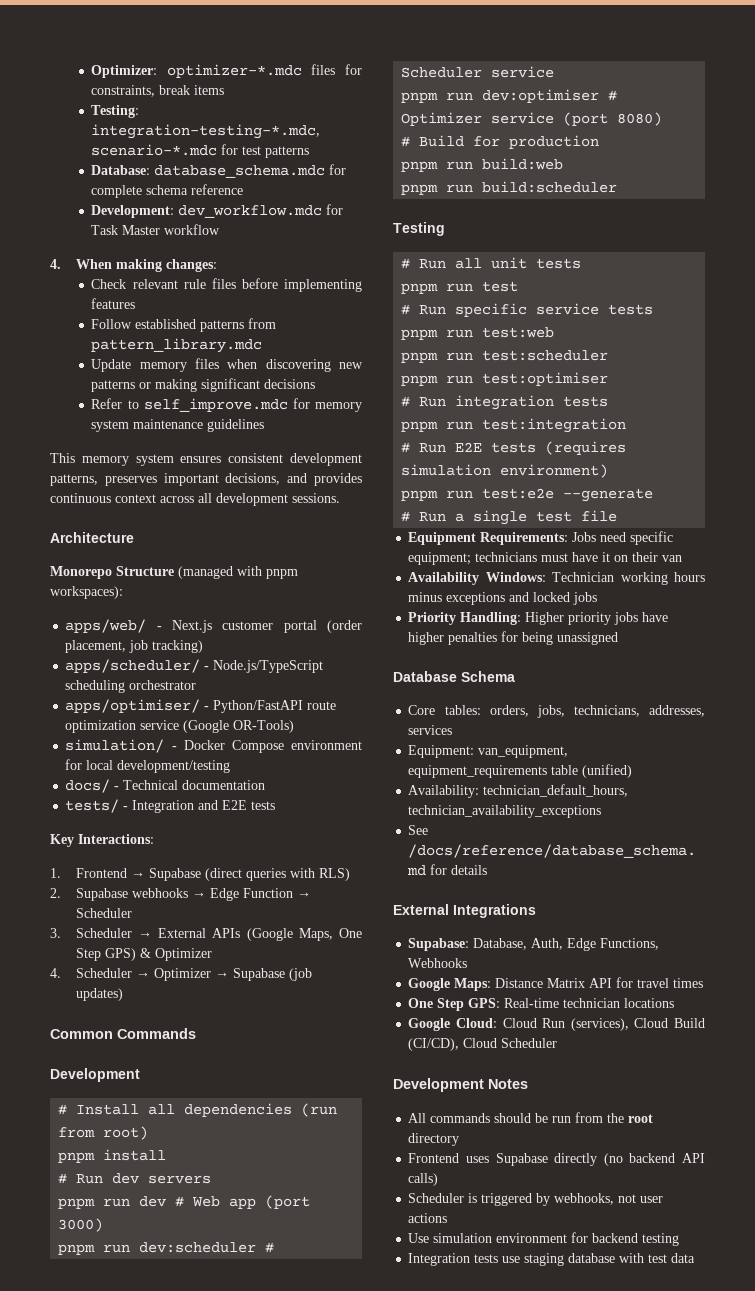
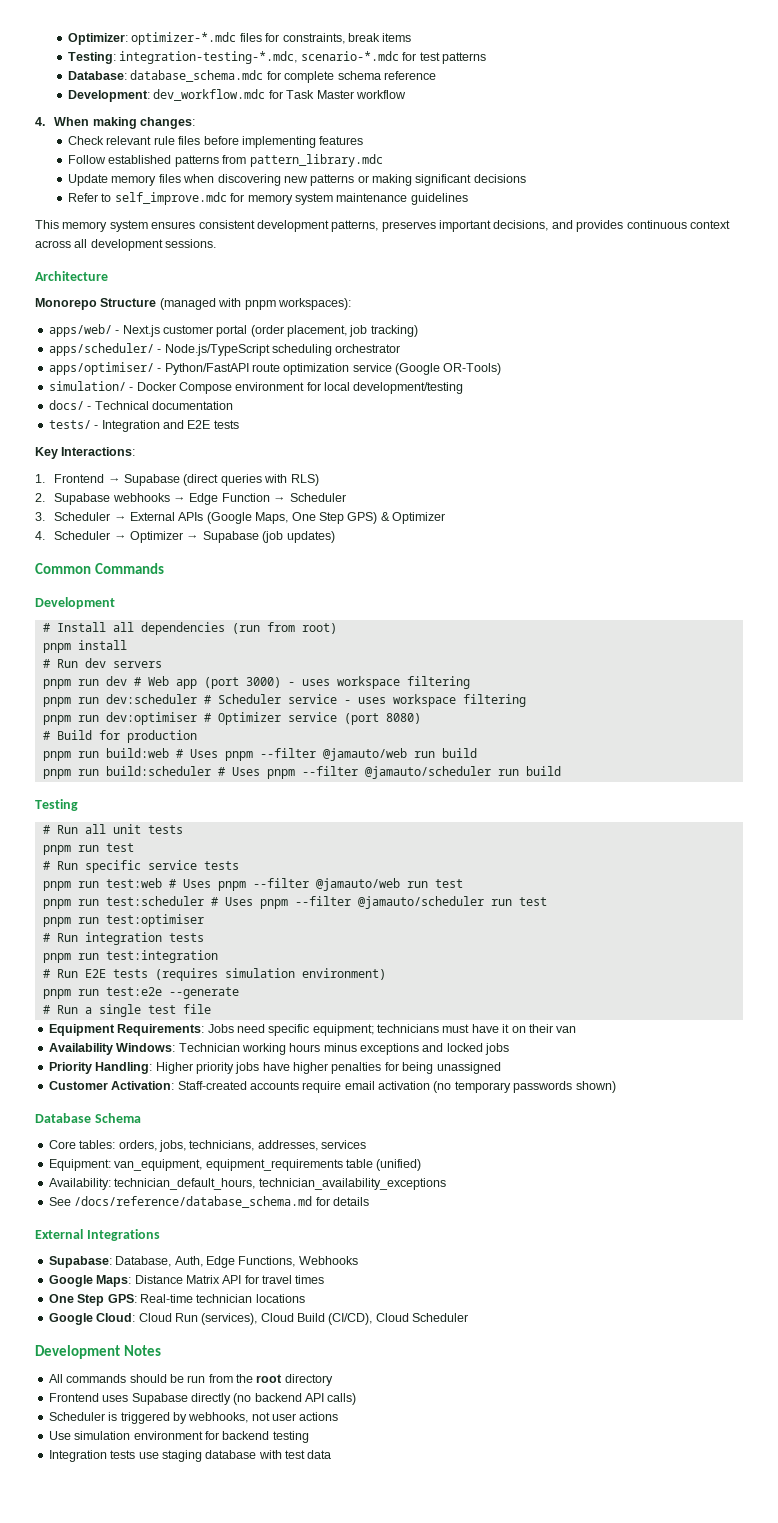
- pnpm run dev # Web app (port 3000)
+ pnpm run dev # Web app (port 3000) - uses workspace filtering
- pnpm run dev:scheduler # Scheduler service
+ pnpm run dev:scheduler # Scheduler service - uses workspace filtering
- pnpm run build:web
- pnpm run build:scheduler
+ pnpm run build:web # Uses pnpm --filter @jamauto/web run build
+ pnpm run build:scheduler # Uses pnpm --filter @jamauto/scheduler run build
- pnpm run test:web
- pnpm run test:scheduler
+ pnpm run test:web # Uses pnpm --filter @jamauto/web run test
+ pnpm run test:scheduler # Uses pnpm --filter @jamauto/scheduler run test
+ Customer Activation: Staff-created accounts require email activation (no temporary passwords shown)

